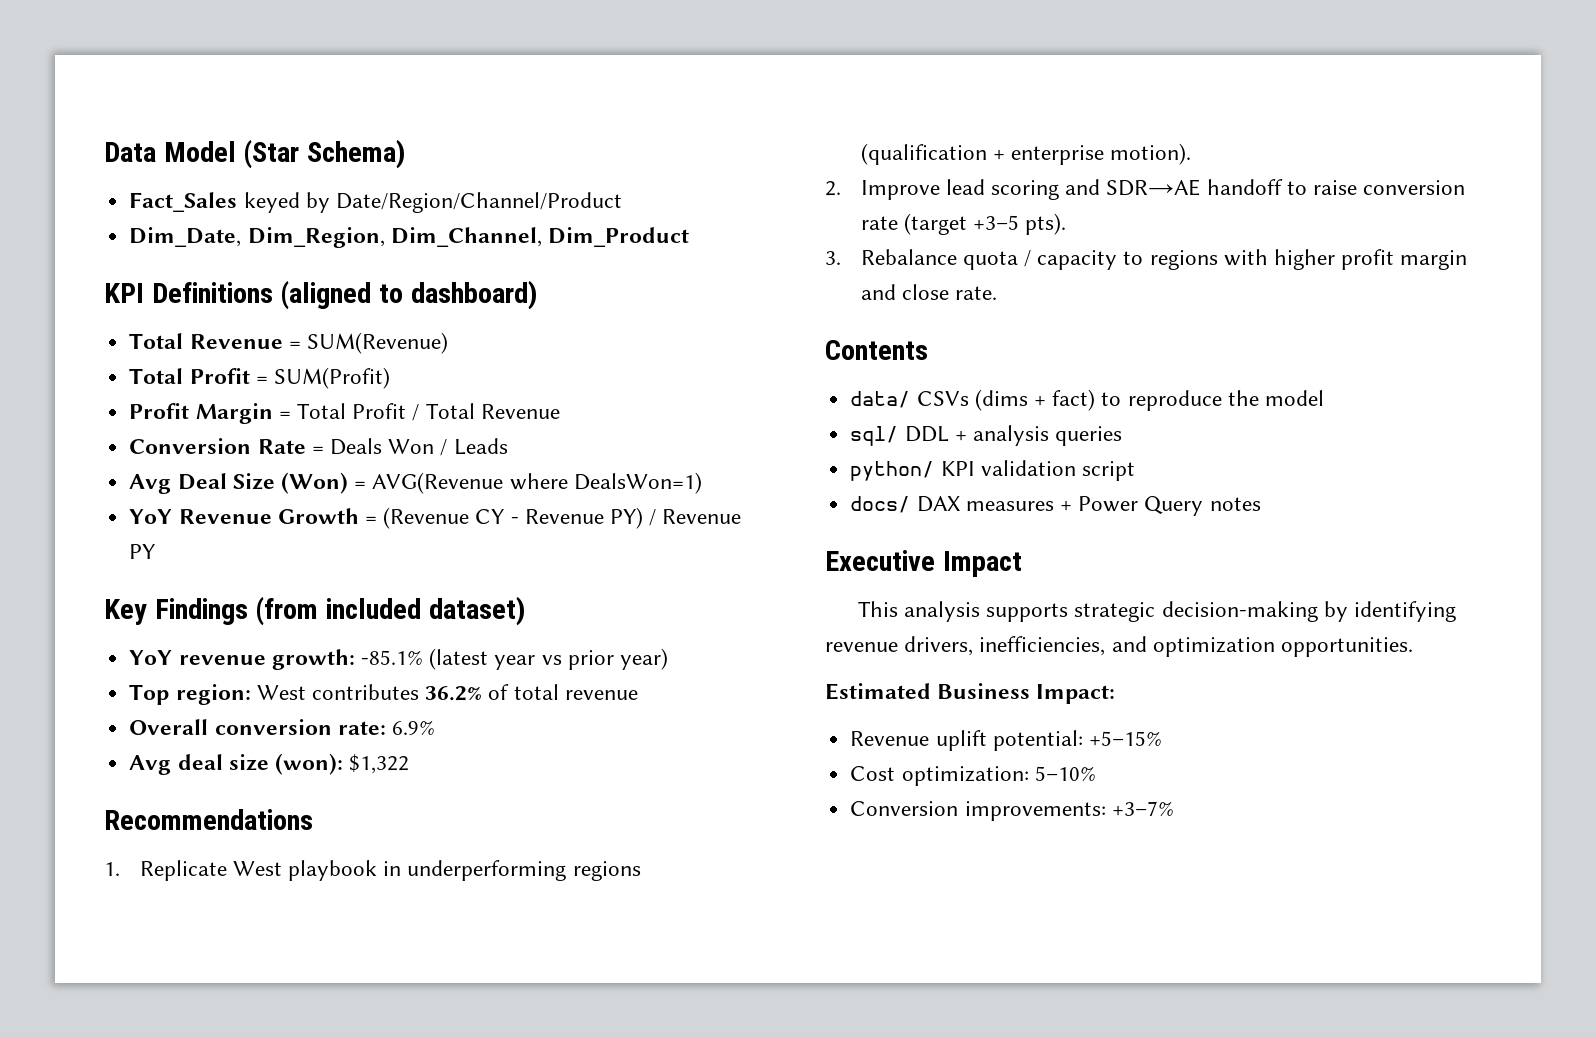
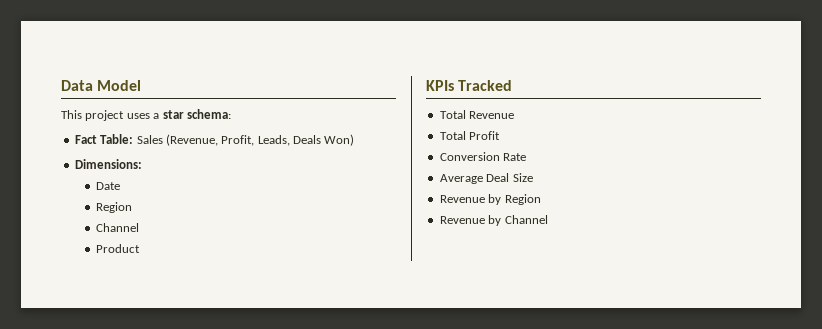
- Data Model (Star Schema)
- Fact_Sales keyed by Date/Region/Channel/Product
- Dim_Date, Dim_Region, Dim_Channel, Dim_Product
- KPI Definitions (aligned to dashboard)
- Total Revenue = SUM(Revenue)
- Total Profit = SUM(Profit)
- Profit Margin = Total Profit / Total Revenue
- Conversion Rate = Deals Won / Leads
- Avg Deal Size (Won) = AVG(Revenue where DealsWon=1)
- YoY Revenue Growth = (Revenue CY - Revenue PY) / Revenue PY
- Key Findings (from included dataset)
- YoY revenue growth: -85.1% (latest year vs prior year)
- Top region: West contributes 36.2% of total revenue
- Overall conversion rate: 6.9%
- Avg deal size (won): $1,322
- Recommendations
- 1. Replicate West playbook in underperforming regions (qualification + enterprise motion).
- 2. Improve lead scoring and SDR→AE handoff to raise conversion rate (target +3–5 pts).
- 3. Rebalance quota / capacity to regions with higher profit margin and close rate.
- Contents
- data/ CSVs (dims + fact) to reproduce the model
- sql/ DDL + analysis queries
- python/ KPI validation script
- docs/ DAX measures + Power Query notes
- Executive Impact
- This analysis supports strategic decision-making by identifying revenue drivers, inefficiencies, and optimization opportunities.
- Estimated Business Impact:
- Revenue uplift potential: +5–15%
- Cost optimization: 5–10%
- Conversion improvements: +3–7%
+ Data Model
+ This project uses a star schema:
+ Fact Table: Sales (Revenue, Profit, Leads, Deals Won)
+ Dimensions:
+ Date
+ Region
+ Channel
+ Product
+ KPIs Tracked
+ Total Revenue
+ Total Profit
+ Conversion Rate
+ Average Deal Size
+ Revenue by Region
+ Revenue by Channel

